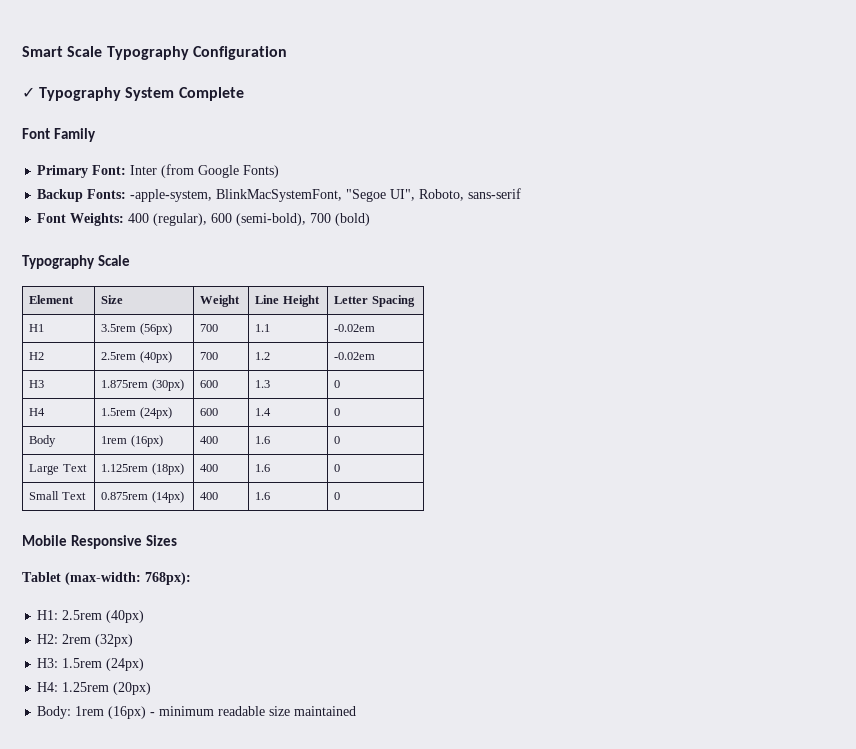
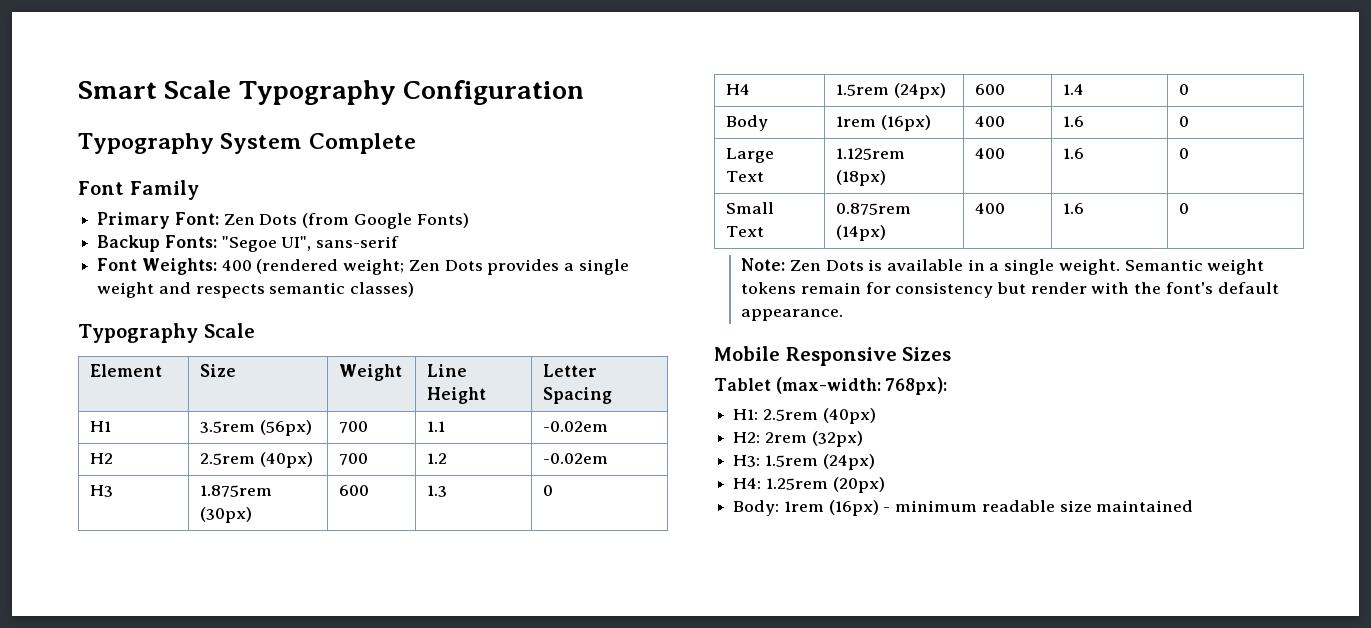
- ✓ Typography System Complete
+ Typography System Complete
- Primary Font: Inter (from Google Fonts)
+ Primary Font: Zen Dots (from Google Fonts)
- Backup Fonts: -apple-system, BlinkMacSystemFont, "Segoe UI", Roboto, sans-serif
+ Backup Fonts: "Segoe UI", sans-serif
- Font Weights: 400 (regular), 600 (semi-bold), 700 (bold)
+ Font Weights: 400 (rendered weight; Zen Dots provides a single weight and respects semantic classes)
+ Note: Zen Dots is available in a single weight. Semantic weight tokens remain for consistency but render with the font's default appearance.

